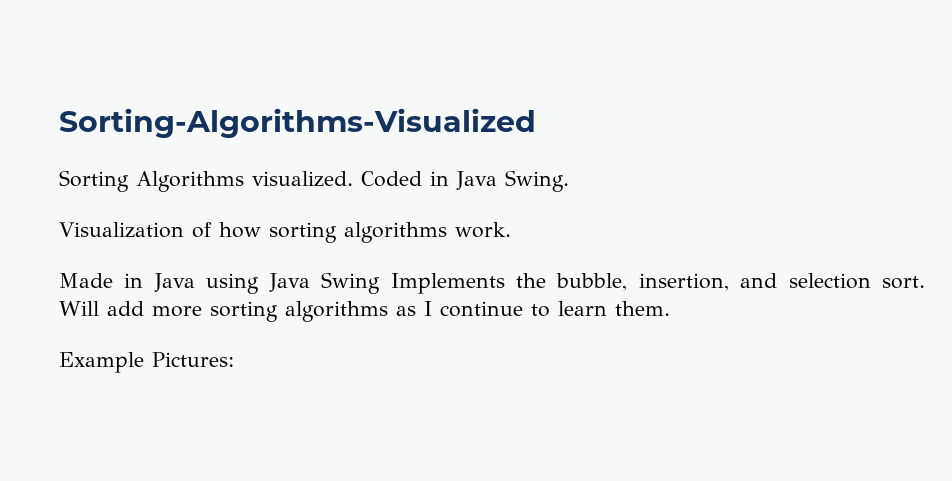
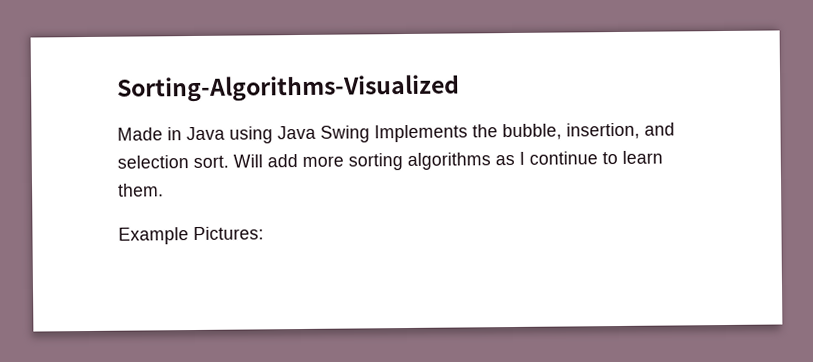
- Sorting Algorithms visualized. Coded in Java Swing.
- Visualization of how sorting algorithms work.

